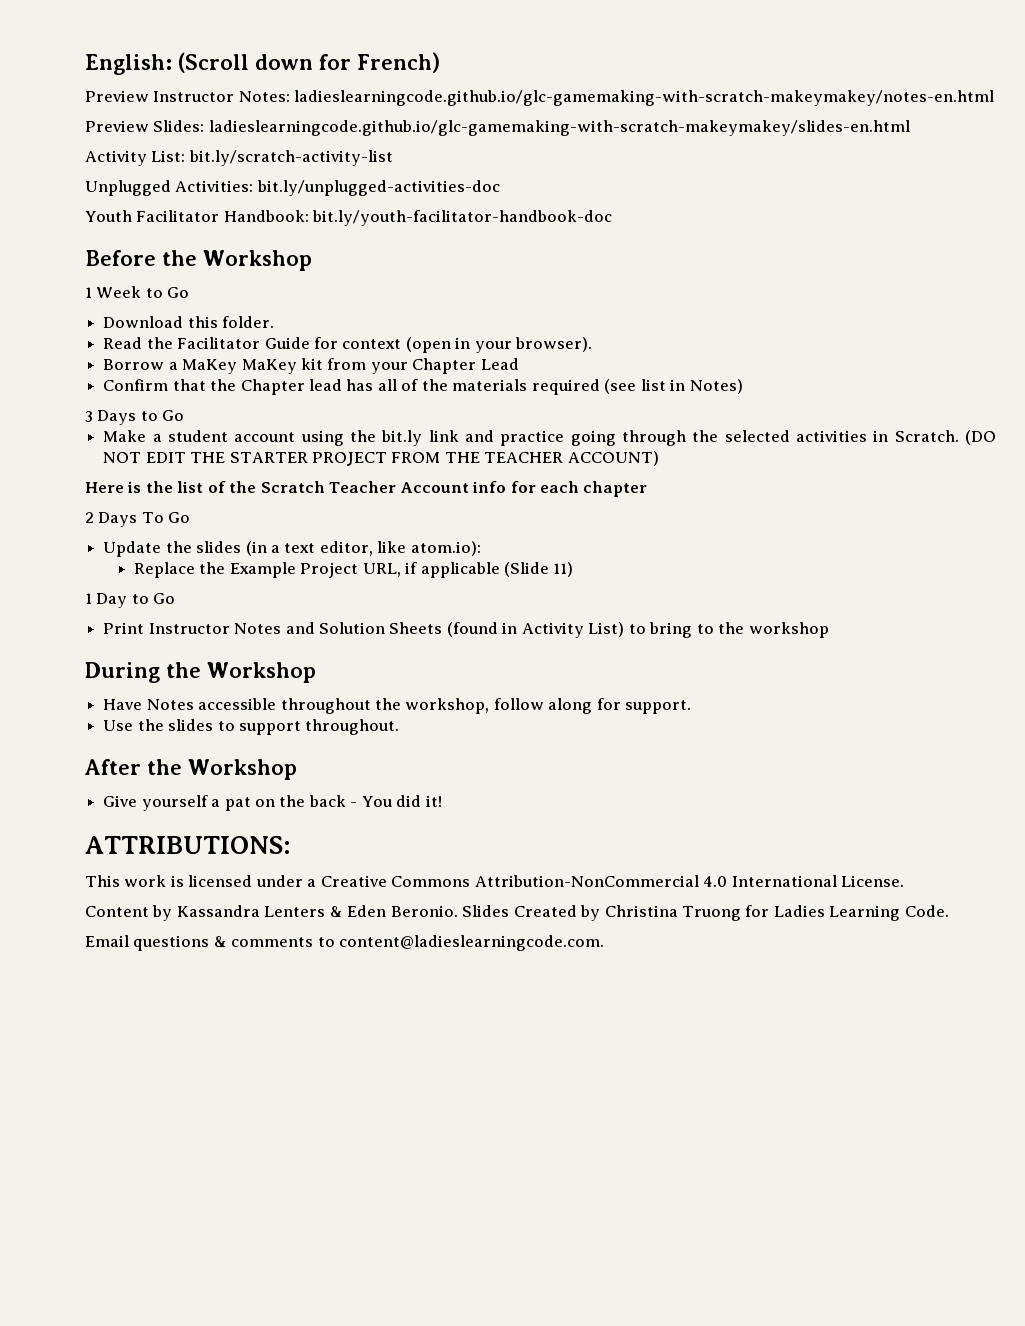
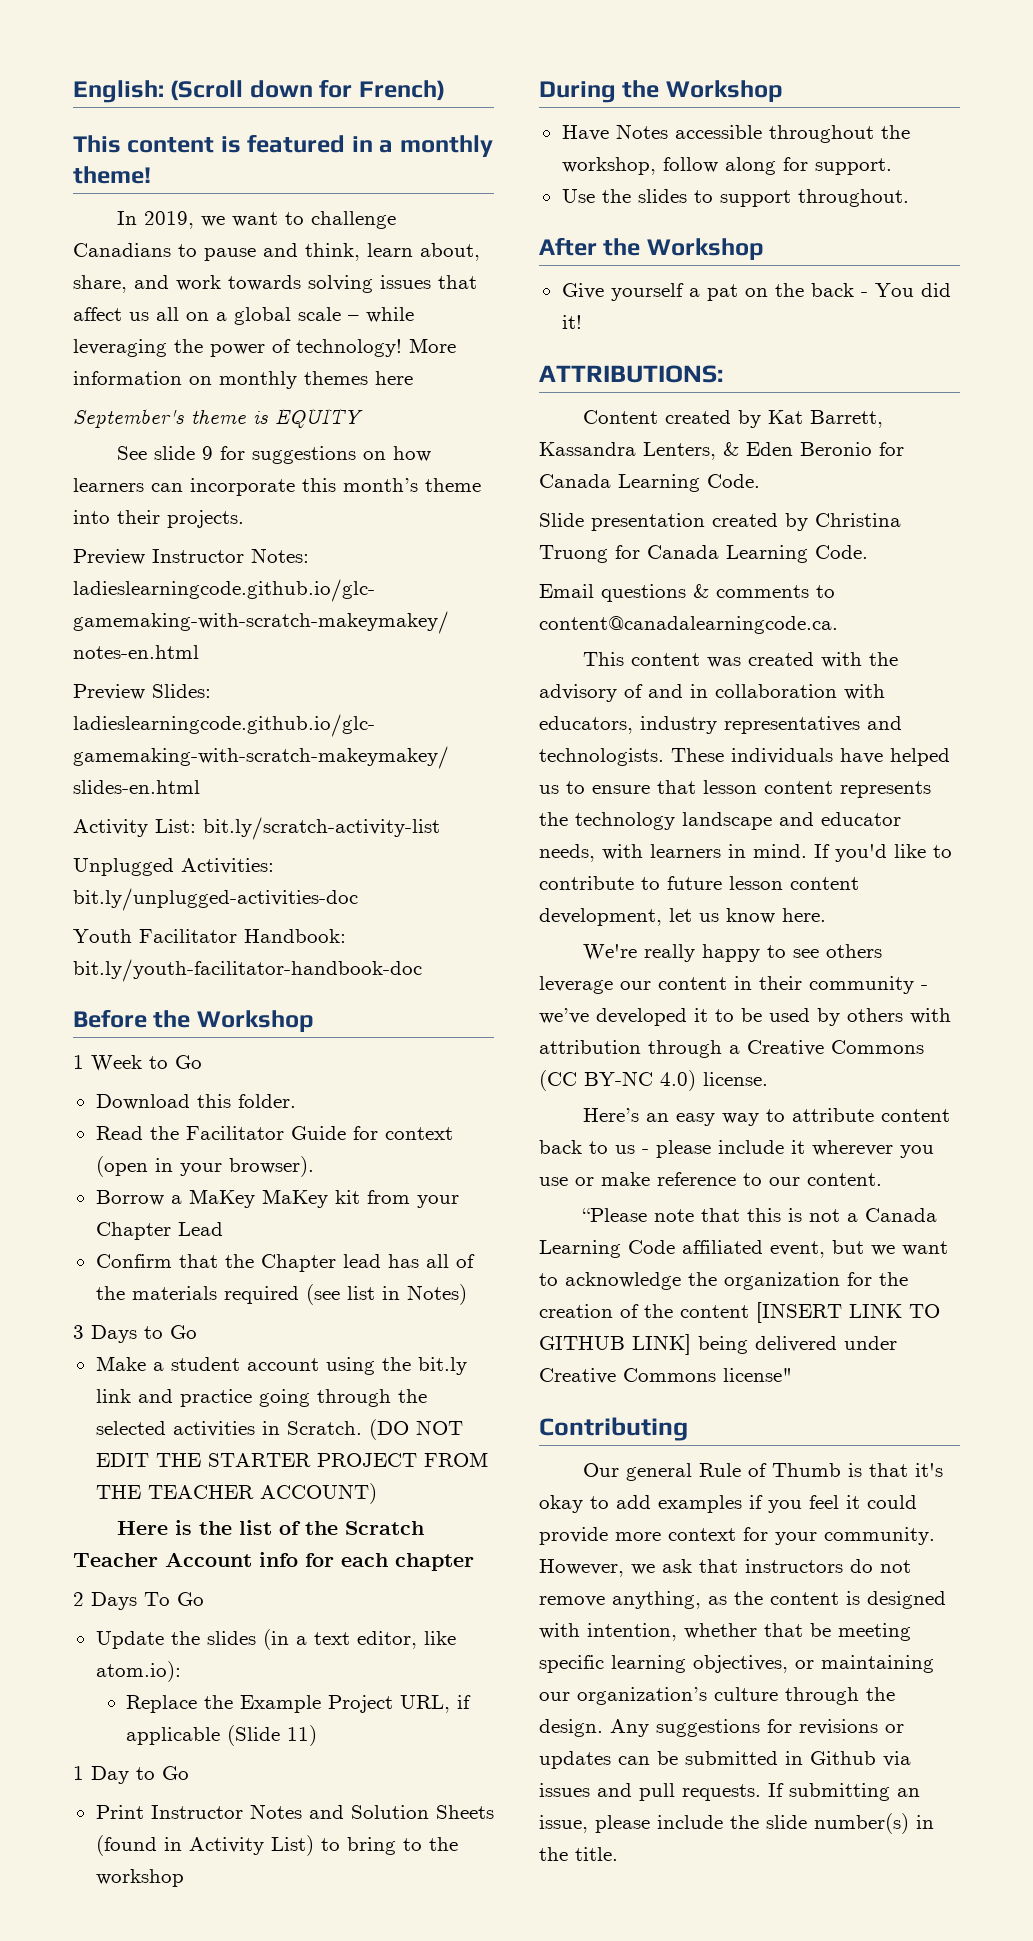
+ This content is featured in a monthly theme!
+ In 2019, we want to challenge Canadians to pause and think, learn about, share, and work towards solving issues that affect us all on a global scale – while leveraging the power of technology! More information on monthly themes here
+ September's theme is EQUITY
+ See slide 9 for suggestions on how learners can incorporate this month’s theme into their projects.
- This work is licensed under a Creative Commons Attribution-NonCommercial 4.0 International License.
- Content by Kassandra Lenters & Eden Beronio. Slides Created by Christina Truong for Ladies Learning Code.
+ Content created by Kat Barrett, Kassandra Lenters, & Eden Beronio for Canada Learning Code.
+ Slide presentation created by Christina Truong for Canada Learning Code.
- Email questions & comments to content@ladieslearningcode.com.
+ Email questions & comments to content@canadalearningcode.ca.
+ This content was created with the advisory of and in collaboration with educators, industry representatives and technologists. These individuals have helped us to ensure that lesson content represents the technology landscape and educator needs, with learners in mind. If you'd like to contribute to future lesson content development, let us know here.
+ We're really happy to see others leverage our content in their community - we’ve developed it to be used by others with attribution through a Creative Commons (CC BY-NC 4.0) license.
+ Here’s an easy way to attribute content back to us - please include it wherever you use or make reference to our content.
+ “Please note that this is not a Canada Learning Code affiliated event, but we want to acknowledge the organization for the creation of the content [INSERT LINK TO GITHUB LINK] being delivered under Creative Commons license"
+ Contributing
+ Our general Rule of Thumb is that it's okay to add examples if you feel it could provide more context for your community. However, we ask that instructors do not remove anything, as the content is designed with intention, whether that be meeting specific learning objectives, or maintaining our organization’s culture through the design. Any suggestions for revisions or updates can be submitted in Github via issues and pull requests. If submitting an issue, please include the slide number(s) in the title.

